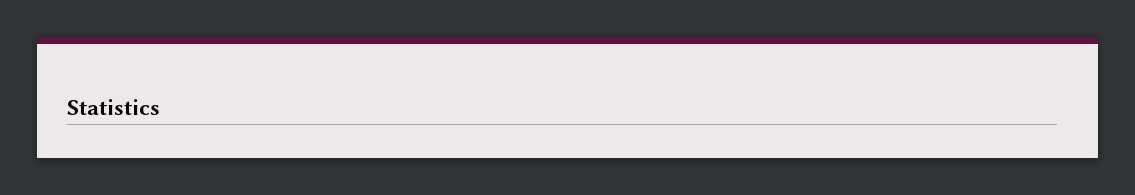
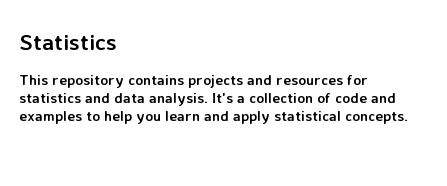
+ This repository contains projects and resources for statistics and data analysis. It's a collection of code and examples to help you learn and apply statistical concepts.

